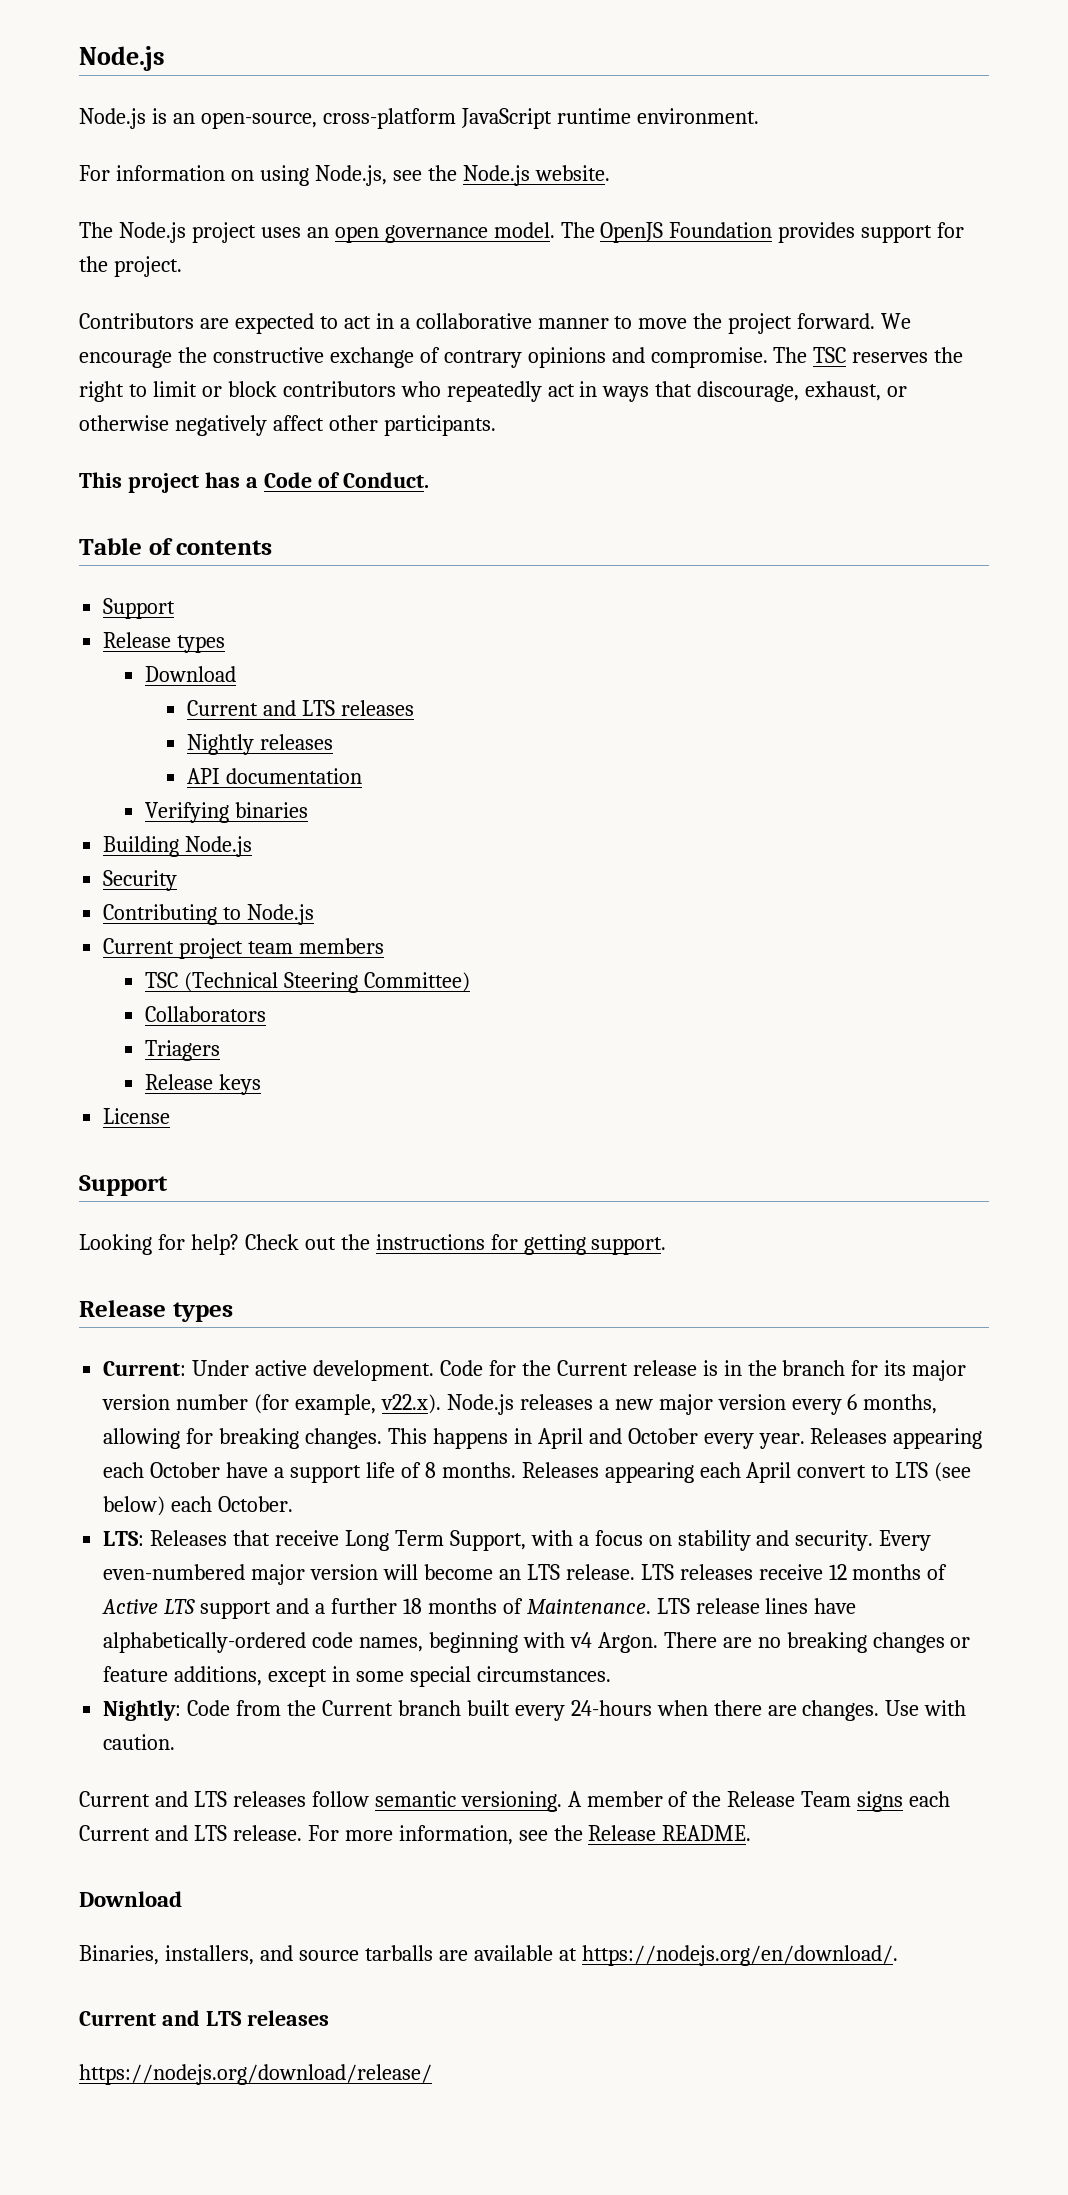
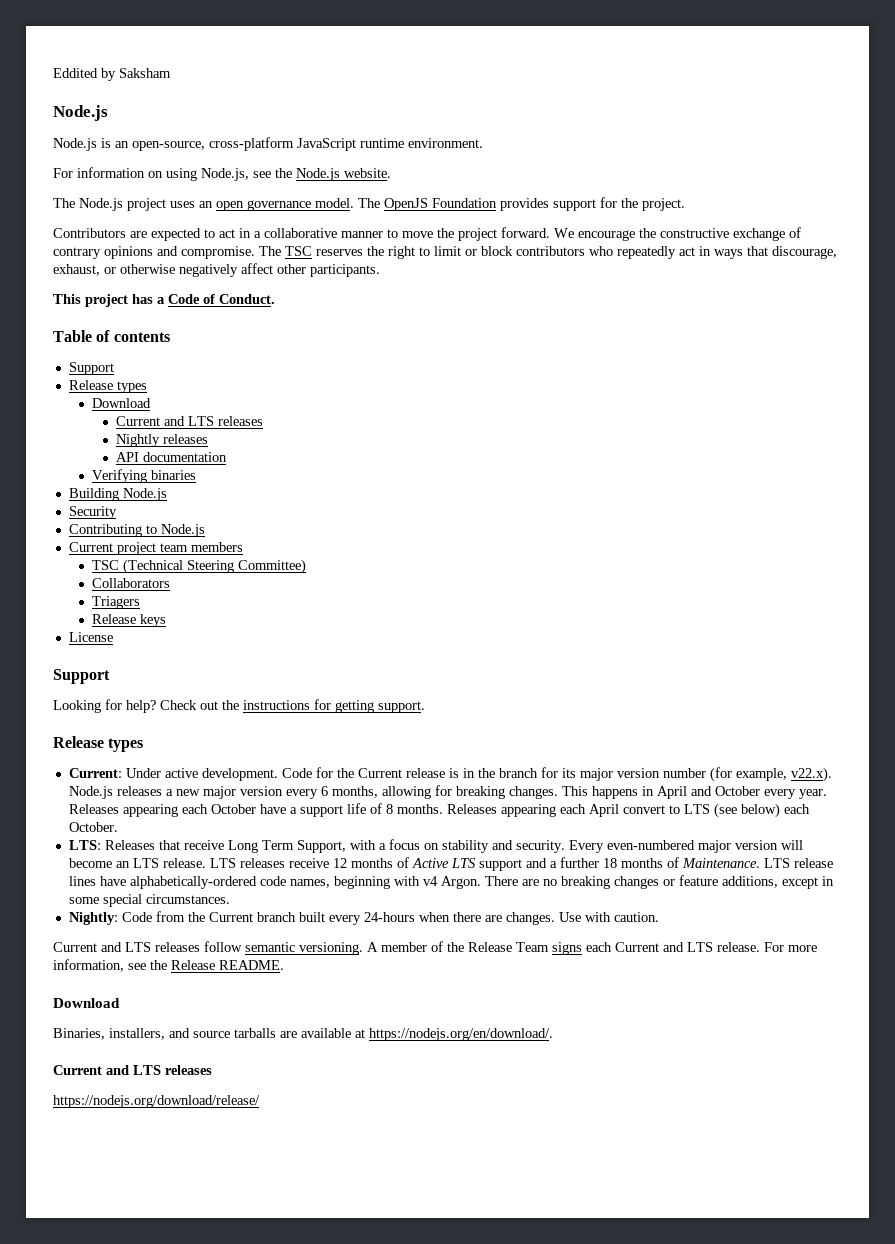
+ Eddited by Saksham

